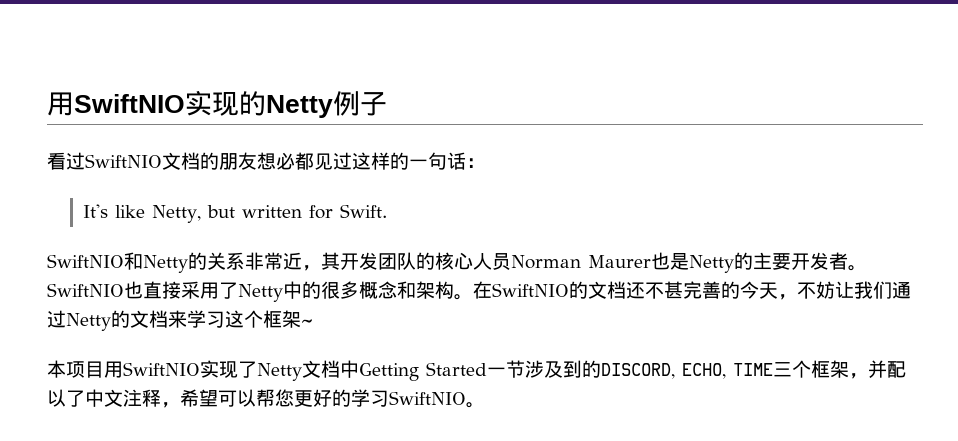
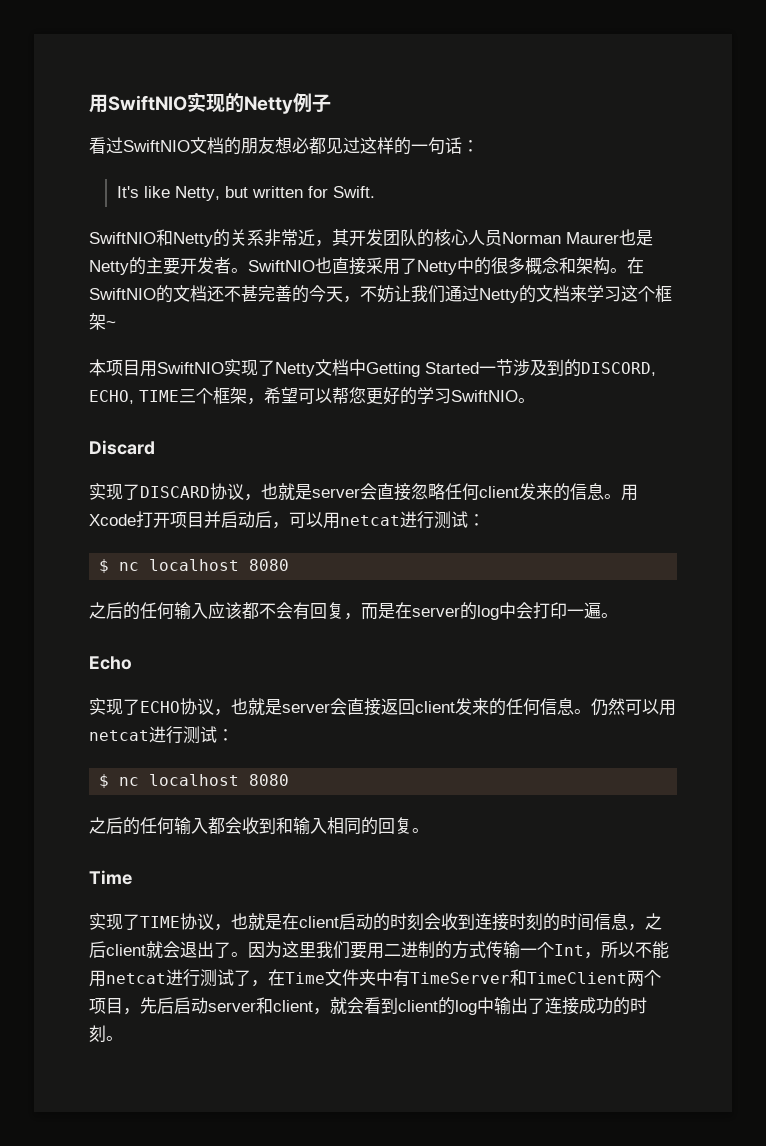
- 本项目用SwiftNIO实现了Netty文档中Getting Started一节涉及到的DISCORD, ECHO, TIME三个框架，并配以了中文注释，希望可以帮您更好的学习SwiftNIO。
+ 本项目用SwiftNIO实现了Netty文档中Getting Started一节涉及到的DISCORD, ECHO, TIME三个框架，希望可以帮您更好的学习SwiftNIO。
+ Discard
+ 实现了DISCARD协议，也就是server会直接忽略任何client发来的信息。用Xcode打开项目并启动后，可以用netcat进行测试：
+ $ nc localhost 8080
+ 之后的任何输入应该都不会有回复，而是在server的log中会打印一遍。
+ Echo
+ 实现了ECHO协议，也就是server会直接返回client发来的任何信息。仍然可以用netcat进行测试：
+ $ nc localhost 8080
+ 之后的任何输入都会收到和输入相同的回复。
+ Time
+ 实现了TIME协议，也就是在client启动的时刻会收到连接时刻的时间信息，之后client就会退出了。因为这里我们要用二进制的方式传输一个Int，所以不能用netcat进行测试了，在Time文件夹中有TimeServer和TimeClient两个项目，先后启动server和client，就会看到client的log中输出了连接成功的时刻。

